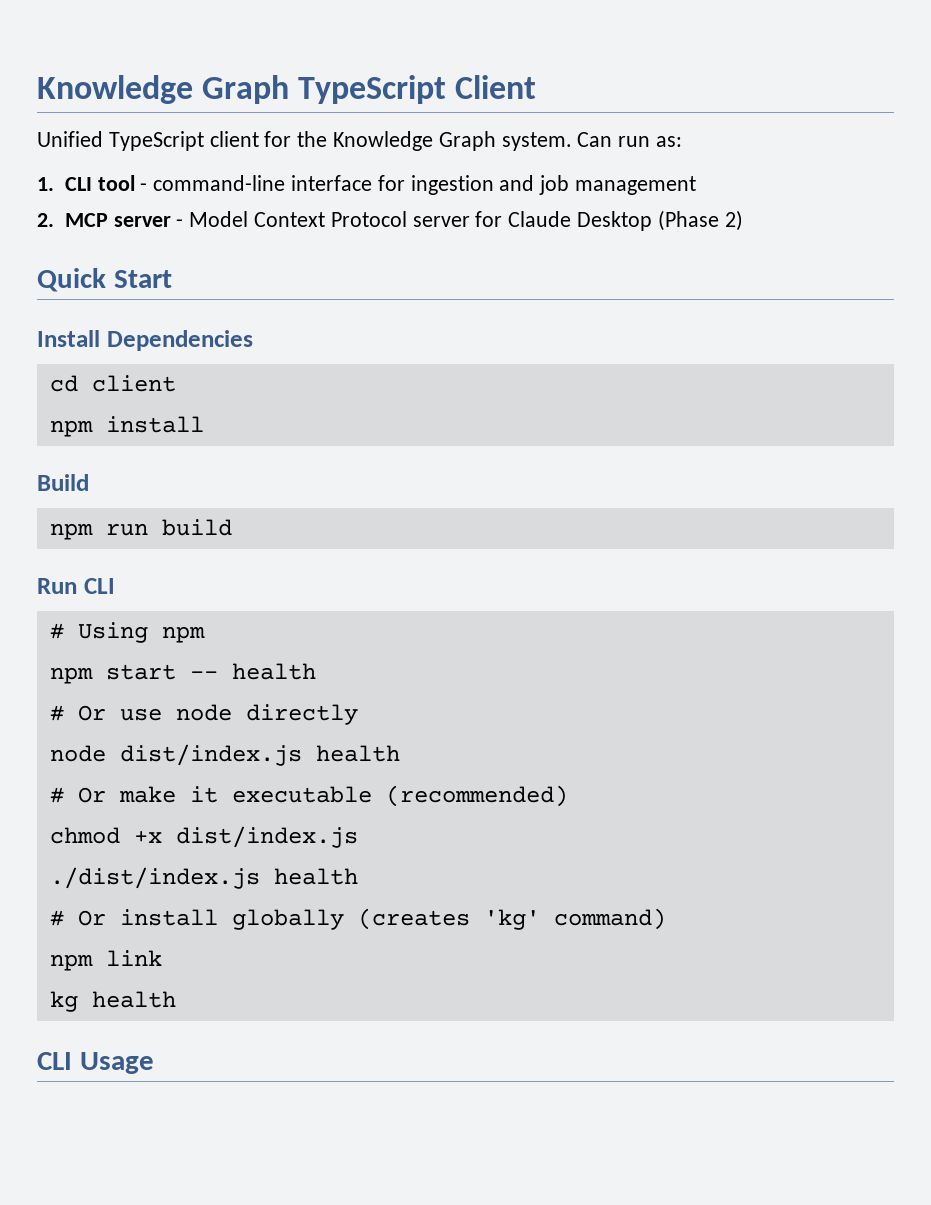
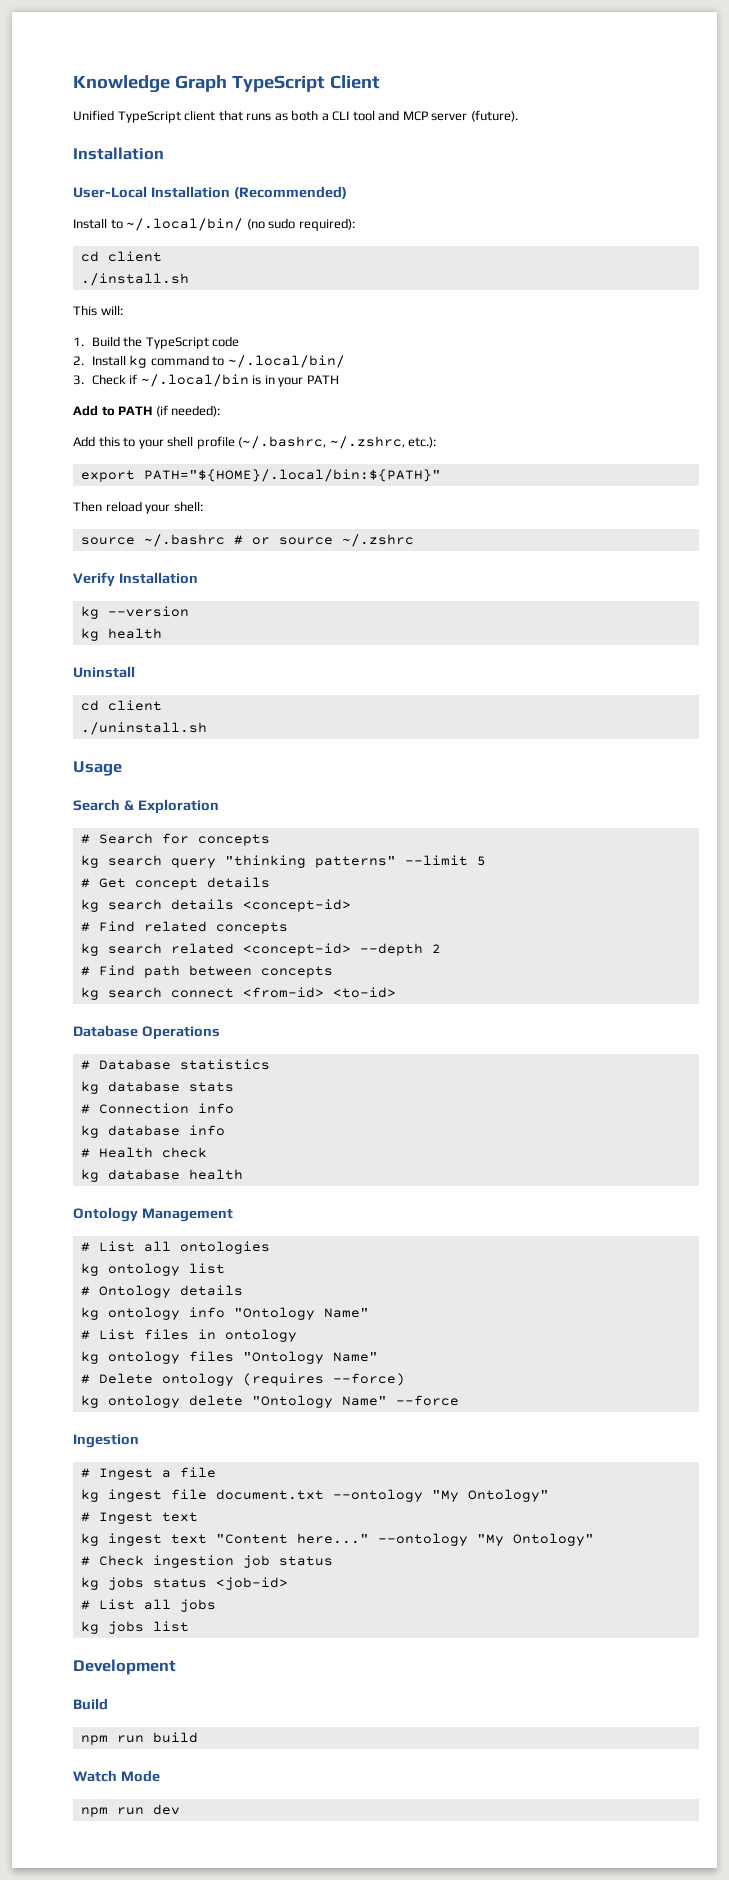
- Unified TypeScript client for the Knowledge Graph system. Can run as:
- 1. CLI tool - command-line interface for ingestion and job management
- 2. MCP server - Model Context Protocol server for Claude Desktop (Phase 2)
- Quick Start
- Install Dependencies
+ Unified TypeScript client that runs as both a CLI tool and MCP server (future).
+ Installation
+ User-Local Installation (Recommended)
+ Install to ~/.local/bin/ (no sudo required):
  cd client
- npm install
+ ./install.sh
+ This will:
+ 1. Build the TypeScript code
+ 2. Install kg command to ~/.local/bin/
+ 3. Check if ~/.local/bin is in your PATH
+ Add to PATH (if needed):
+ Add this to your shell profile (~/.bashrc, ~/.zshrc, etc.):
+ export PATH="${HOME}/.local/bin:${PATH}"
+ Then reload your shell:
+ source ~/.bashrc # or source ~/.zshrc
+ Verify Installation
+ kg --version
+ kg health
+ Uninstall
+ cd client
+ ./uninstall.sh
+ Usage
+ Search & Exploration
+ # Search for concepts
+ kg search query "thinking patterns" --limit 5
+ # Get concept details
+ kg search details <concept-id>
+ # Find related concepts
+ kg search related <concept-id> --depth 2
+ # Find path between concepts
+ kg search connect <from-id> <to-id>
+ Database Operations
+ # Database statistics
+ kg database stats
+ # Connection info
+ kg database info
+ # Health check
+ kg database health
+ Ontology Management
+ # List all ontologies
+ kg ontology list
+ # Ontology details
+ kg ontology info "Ontology Name"
+ # List files in ontology
+ kg ontology files "Ontology Name"
+ # Delete ontology (requires --force)
+ kg ontology delete "Ontology Name" --force
+ Ingestion
+ # Ingest a file
+ kg ingest file document.txt --ontology "My Ontology"
+ # Ingest text
+ kg ingest text "Content here..." --ontology "My Ontology"
+ # Check ingestion job status
+ kg jobs status <job-id>
+ # List all jobs
+ kg jobs list
+ Development
  Build
  npm run build
- Run CLI
- # Using npm
- npm start -- health
- # Or use node directly
- node dist/index.js health
- # Or make it executable (recommended)
- chmod +x dist/index.js
- ./dist/index.js health
- # Or install globally (creates 'kg' command)
- npm link
- kg health
- CLI Usage
+ Watch Mode
+ npm run dev

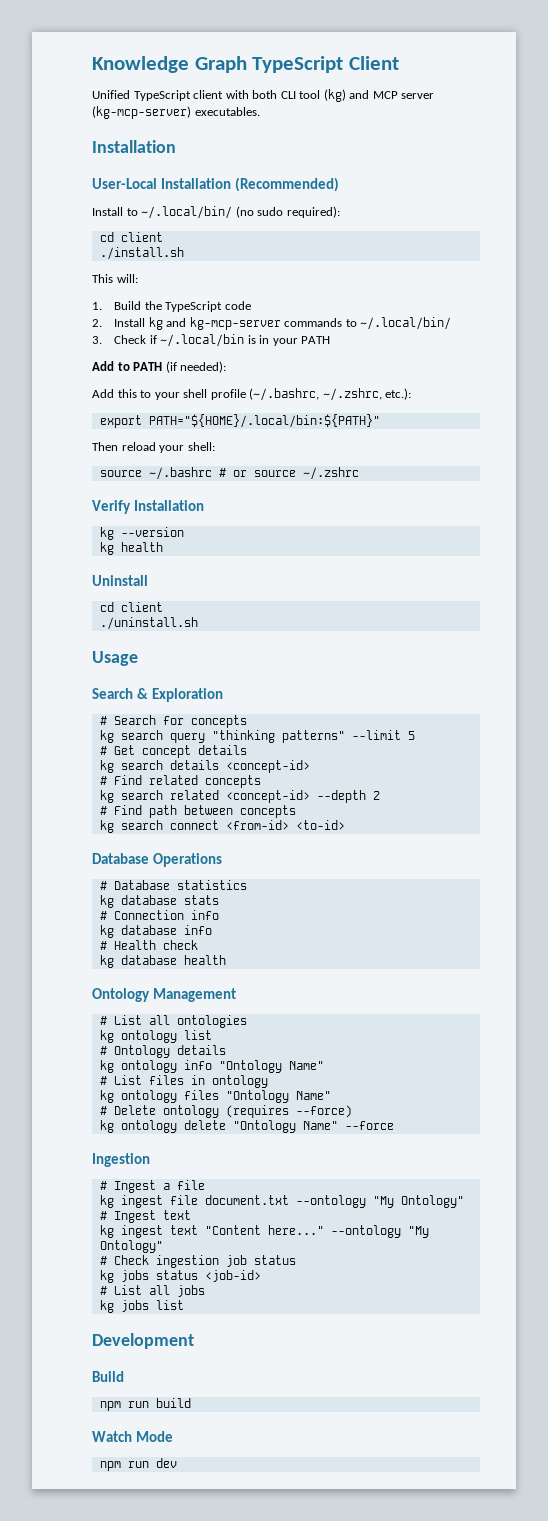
- Unified TypeScript client that runs as both a CLI tool and MCP server (future).
+ Unified TypeScript client with both CLI tool (kg) and MCP server (kg-mcp-server) executables.
- 2. Install kg command to ~/.local/bin/
+ 2. Install kg and kg-mcp-server commands to ~/.local/bin/

